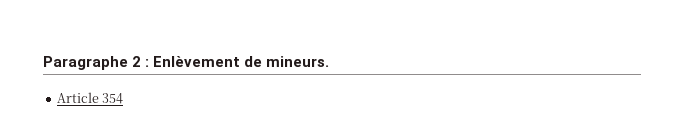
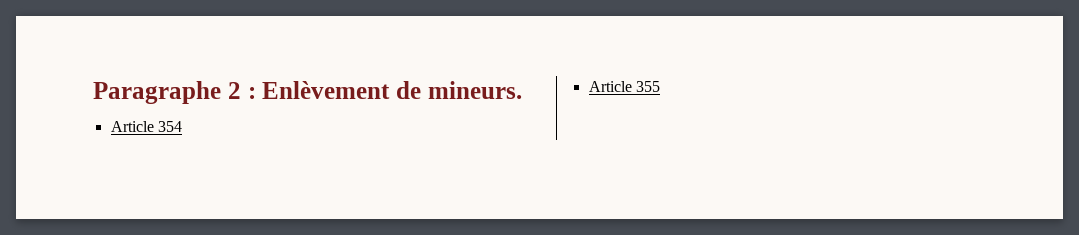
+ Article 355

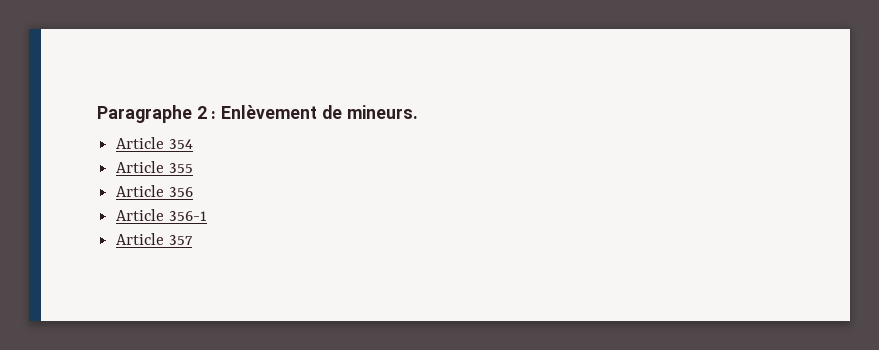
+ Article 356
+ Article 356-1
+ Article 357

